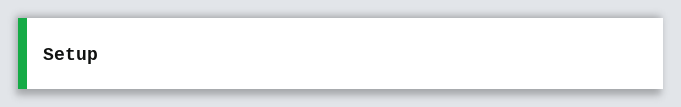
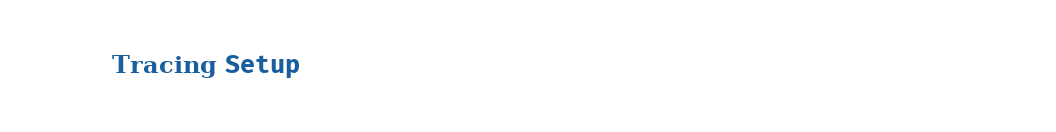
- Setup
+ Tracing Setup

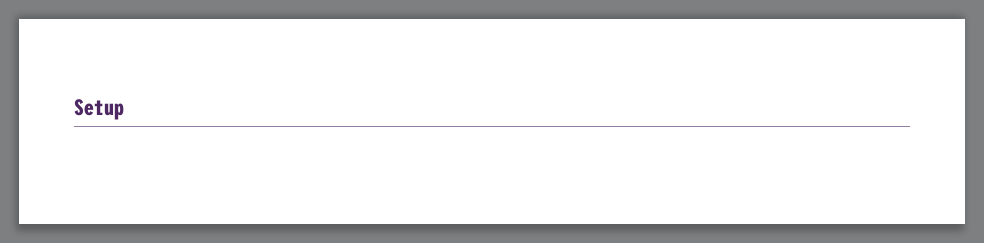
- Tracing Setup
+ Setup

